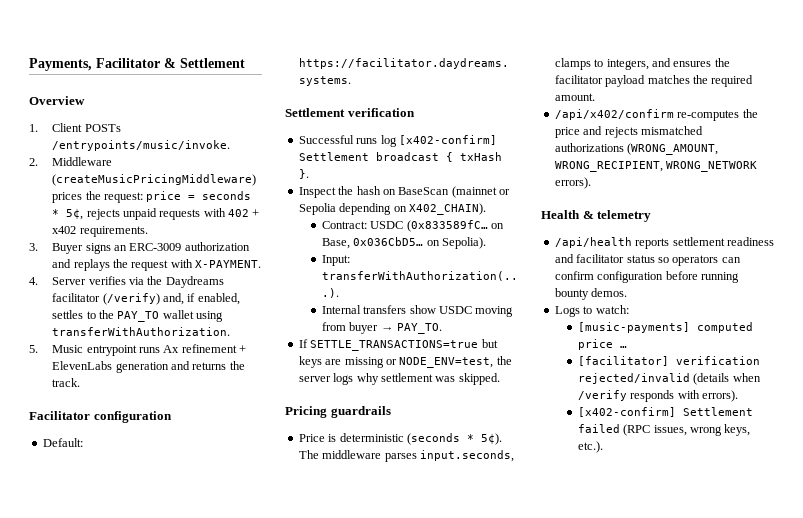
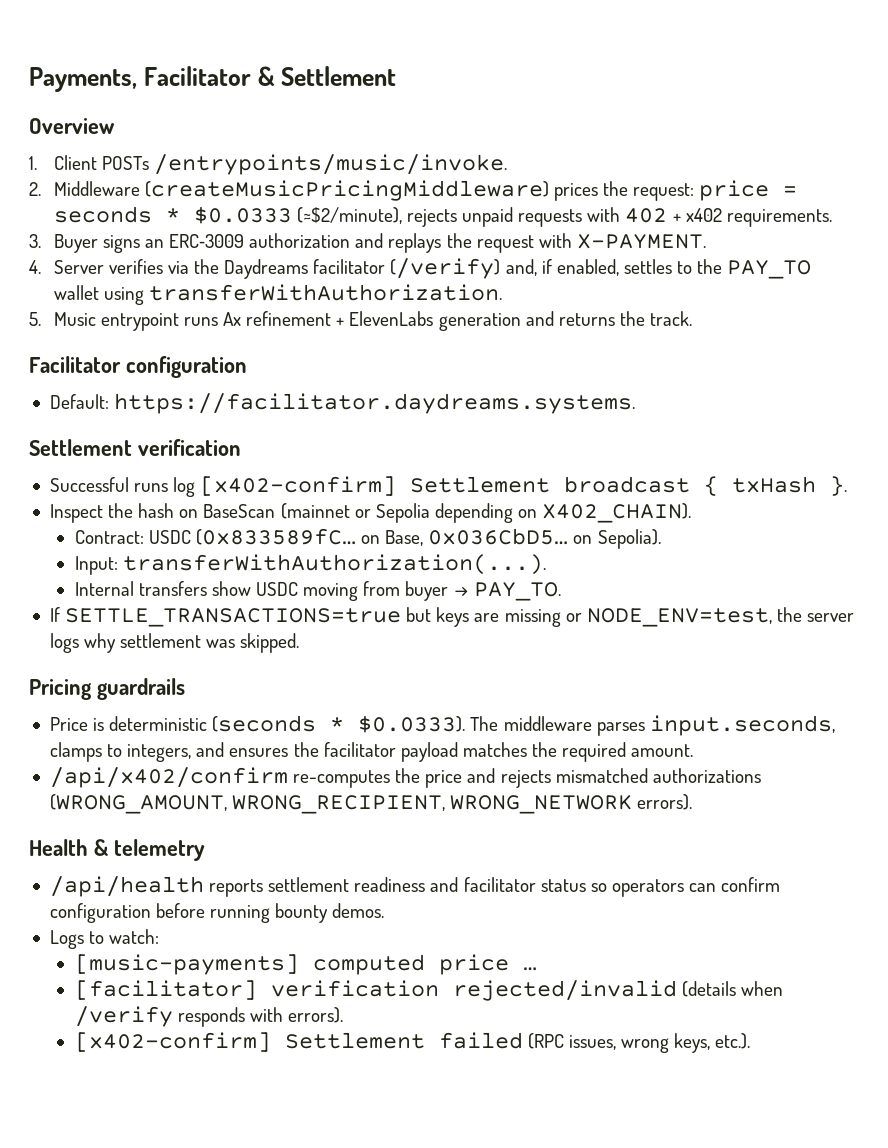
- 2. Middleware (createMusicPricingMiddleware) prices the request: price = seconds * 5¢, rejects unpaid requests with 402 + x402 requirements.
+ 2. Middleware (createMusicPricingMiddleware) prices the request: price = seconds * $0.0333 (≈$2/minute), rejects unpaid requests with 402 + x402 requirements.
- Price is deterministic (seconds * 5¢). The middleware parses input.seconds, clamps to integers, and ensures the facilitator payload matches the required amount.
+ Price is deterministic (seconds * $0.0333). The middleware parses input.seconds, clamps to integers, and ensures the facilitator payload matches the required amount.

